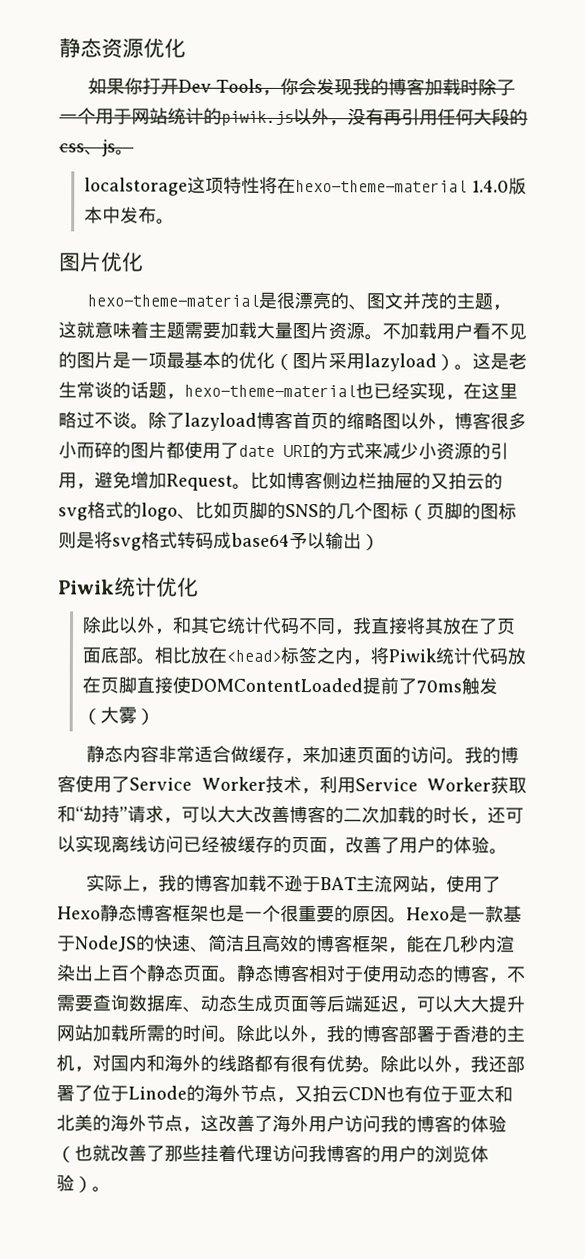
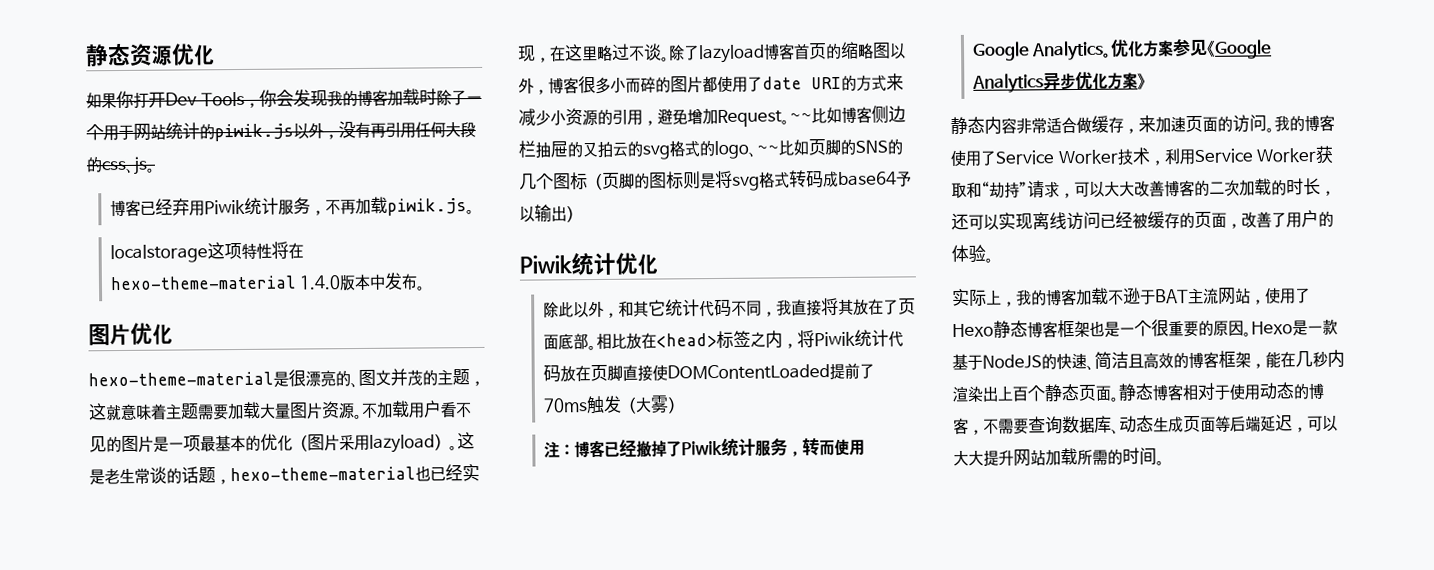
+ 博客已经弃用Piwik统计服务，不再加载piwik.js。
- 比如博客侧边栏抽屉的又拍云的svg格式的logo、比如页脚的SNS的几个图标（页脚的图标则是将svg格式转码成base64予以输出）
+ ~~比如博客侧边栏抽屉的又拍云的svg格式的logo、~~比如页脚的SNS的几个图标（页脚的图标则是将svg格式转码成base64予以输出）
+ 注：博客已经撤掉了Piwik统计服务，转而使用Google Analytics。优化方案参见《Google Analytics异步优化方案》
- 除此以外，我的博客部署于香港的主机，对国内和海外的线路都有很有优势。除此以外，我还部署了位于Linode的海外节点，又拍云CDN也有位于亚太和北美的海外节点，这改善了海外用户访问我的博客的体验（也就改善了那些挂着代理访问我博客的用户的浏览体验）。

